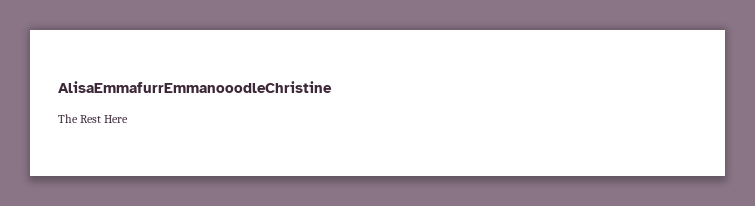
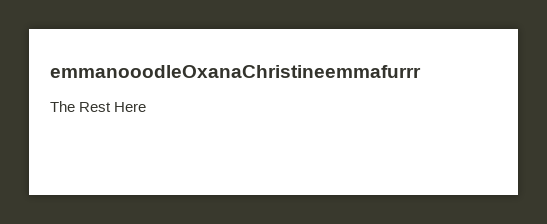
- AlisaEmmafurrEmmanooodleChristine
+ emmanooodleOxanaChristineemmafurrr

